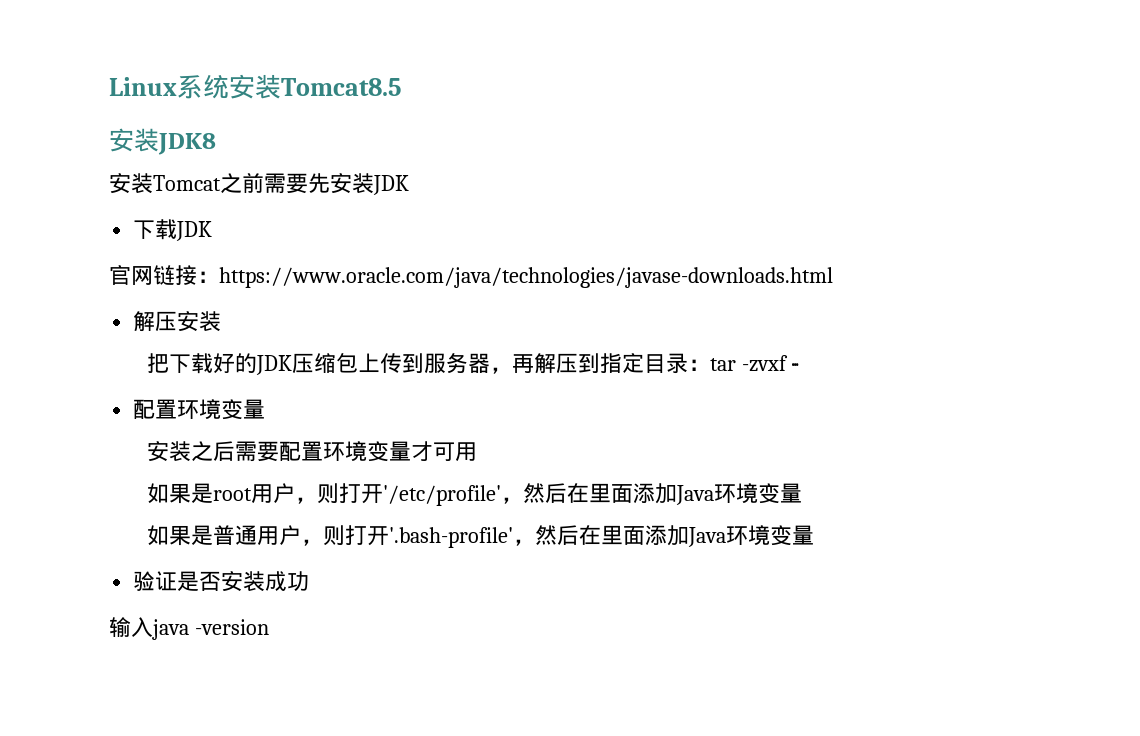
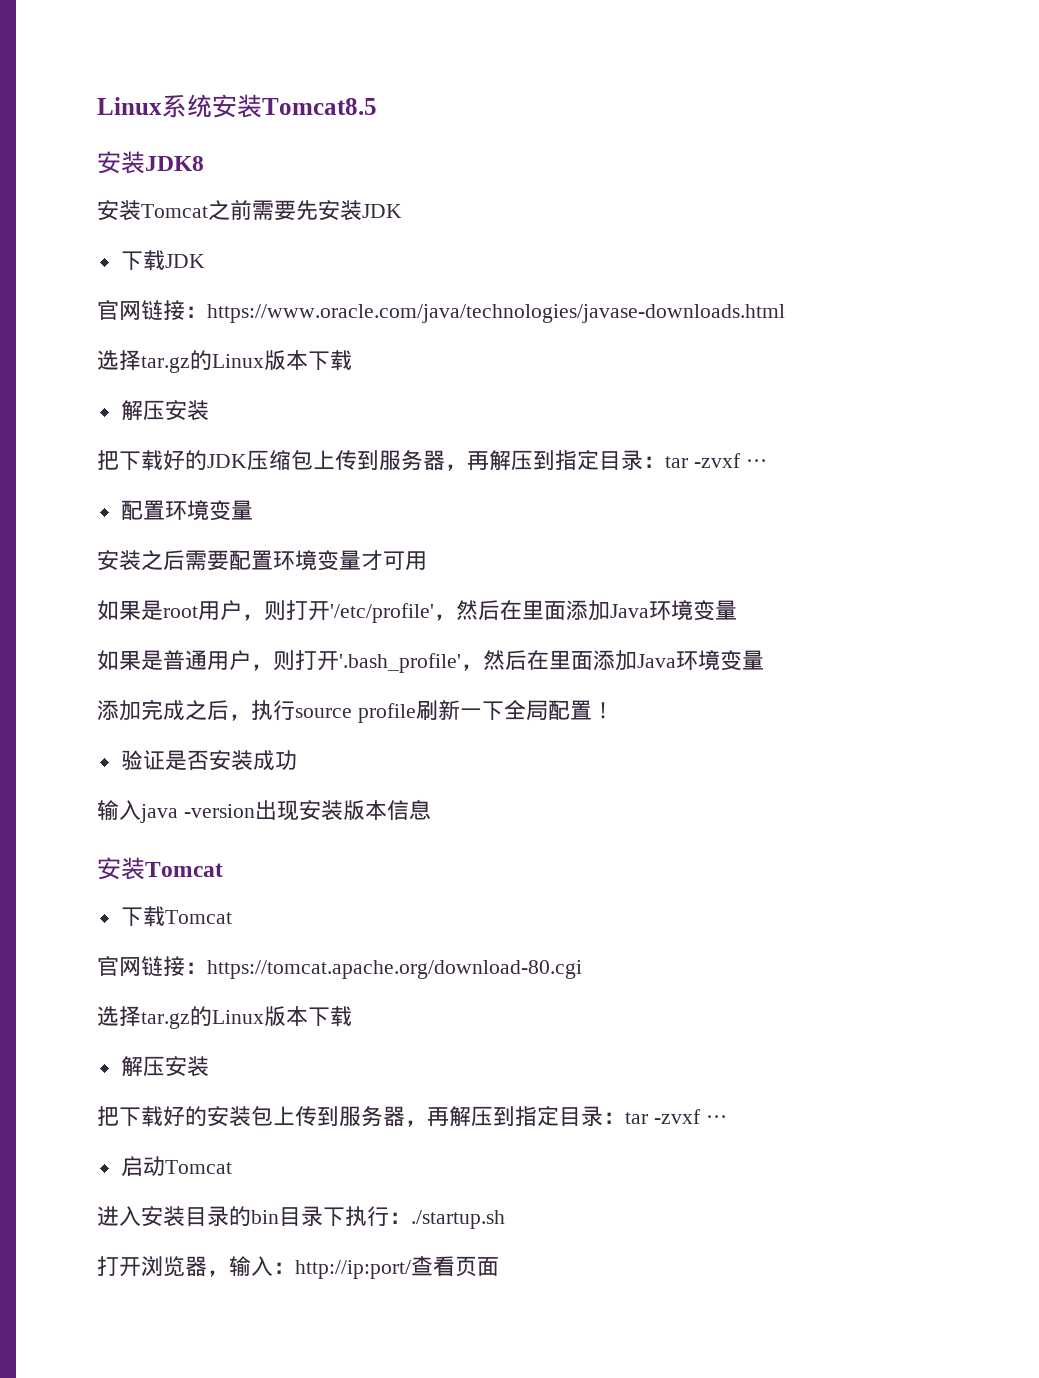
  官网链接：https://www.oracle.com/java/technologies/javase-downloads.html
+ 选择tar.gz的Linux版本下载
- 如果是普通用户，则打开'.bash-profile'，然后在里面添加Java环境变量
+ 如果是普通用户，则打开'.bash_profile'，然后在里面添加Java环境变量
+ 添加完成之后，执行source profile刷新一下全局配置！
- 输入java -version
+ 输入java -version出现安装版本信息
+ 安装Tomcat
+ 下载Tomcat
+ 官网链接：https://tomcat.apache.org/download-80.cgi
+ 选择tar.gz的Linux版本下载
+ 解压安装
+ 把下载好的安装包上传到服务器，再解压到指定目录：tar -zvxf ···
+ 启动Tomcat
+ 进入安装目录的bin目录下执行：./startup.sh
+ 打开浏览器，输入：http://ip:port/查看页面

